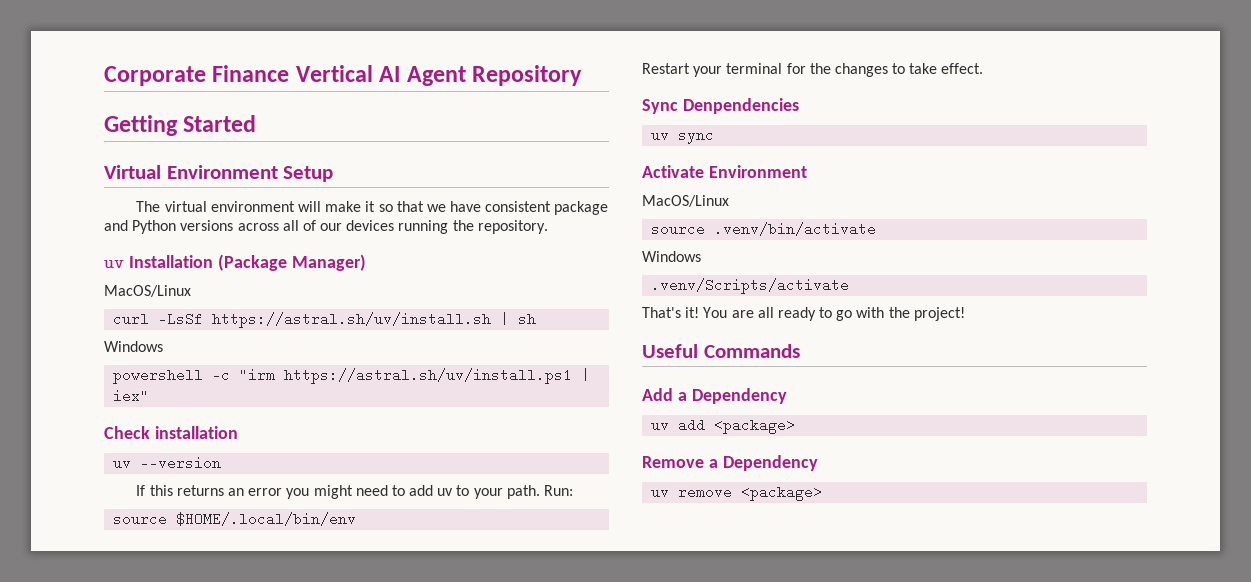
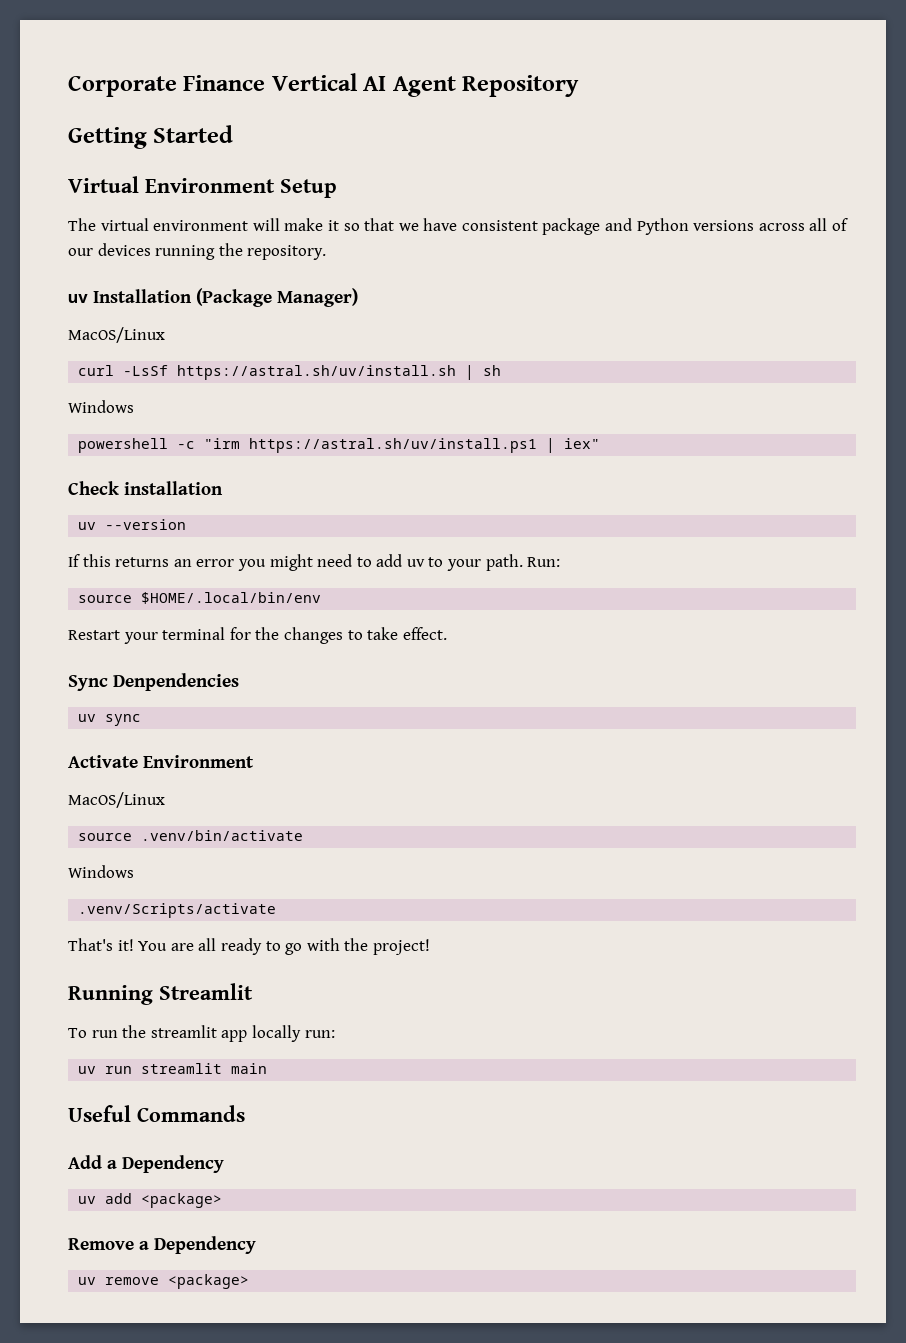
+ Running Streamlit
+ To run the streamlit app locally run:
+ uv run streamlit main

